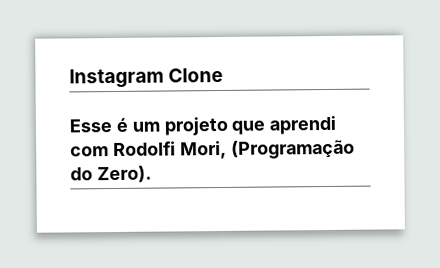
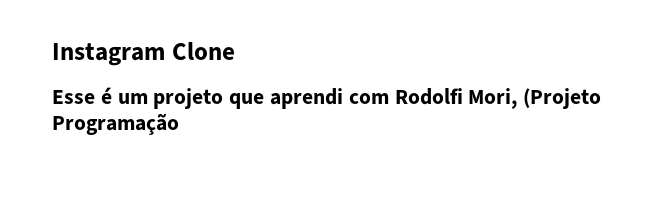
- Esse é um projeto que aprendi com Rodolfi Mori, (Programação do Zero).
+ Esse é um projeto que aprendi com Rodolfi Mori, (Projeto Programação

